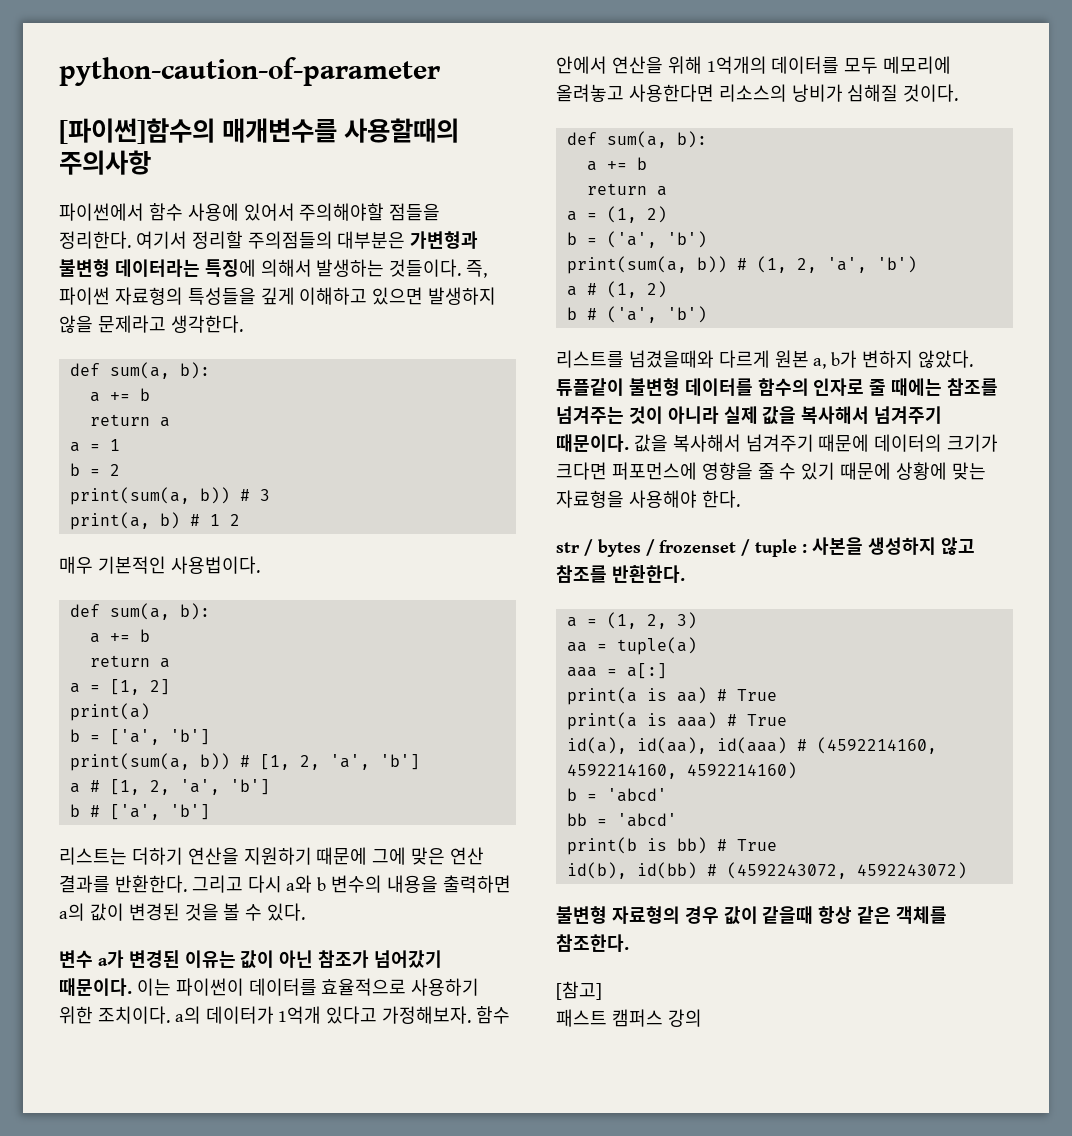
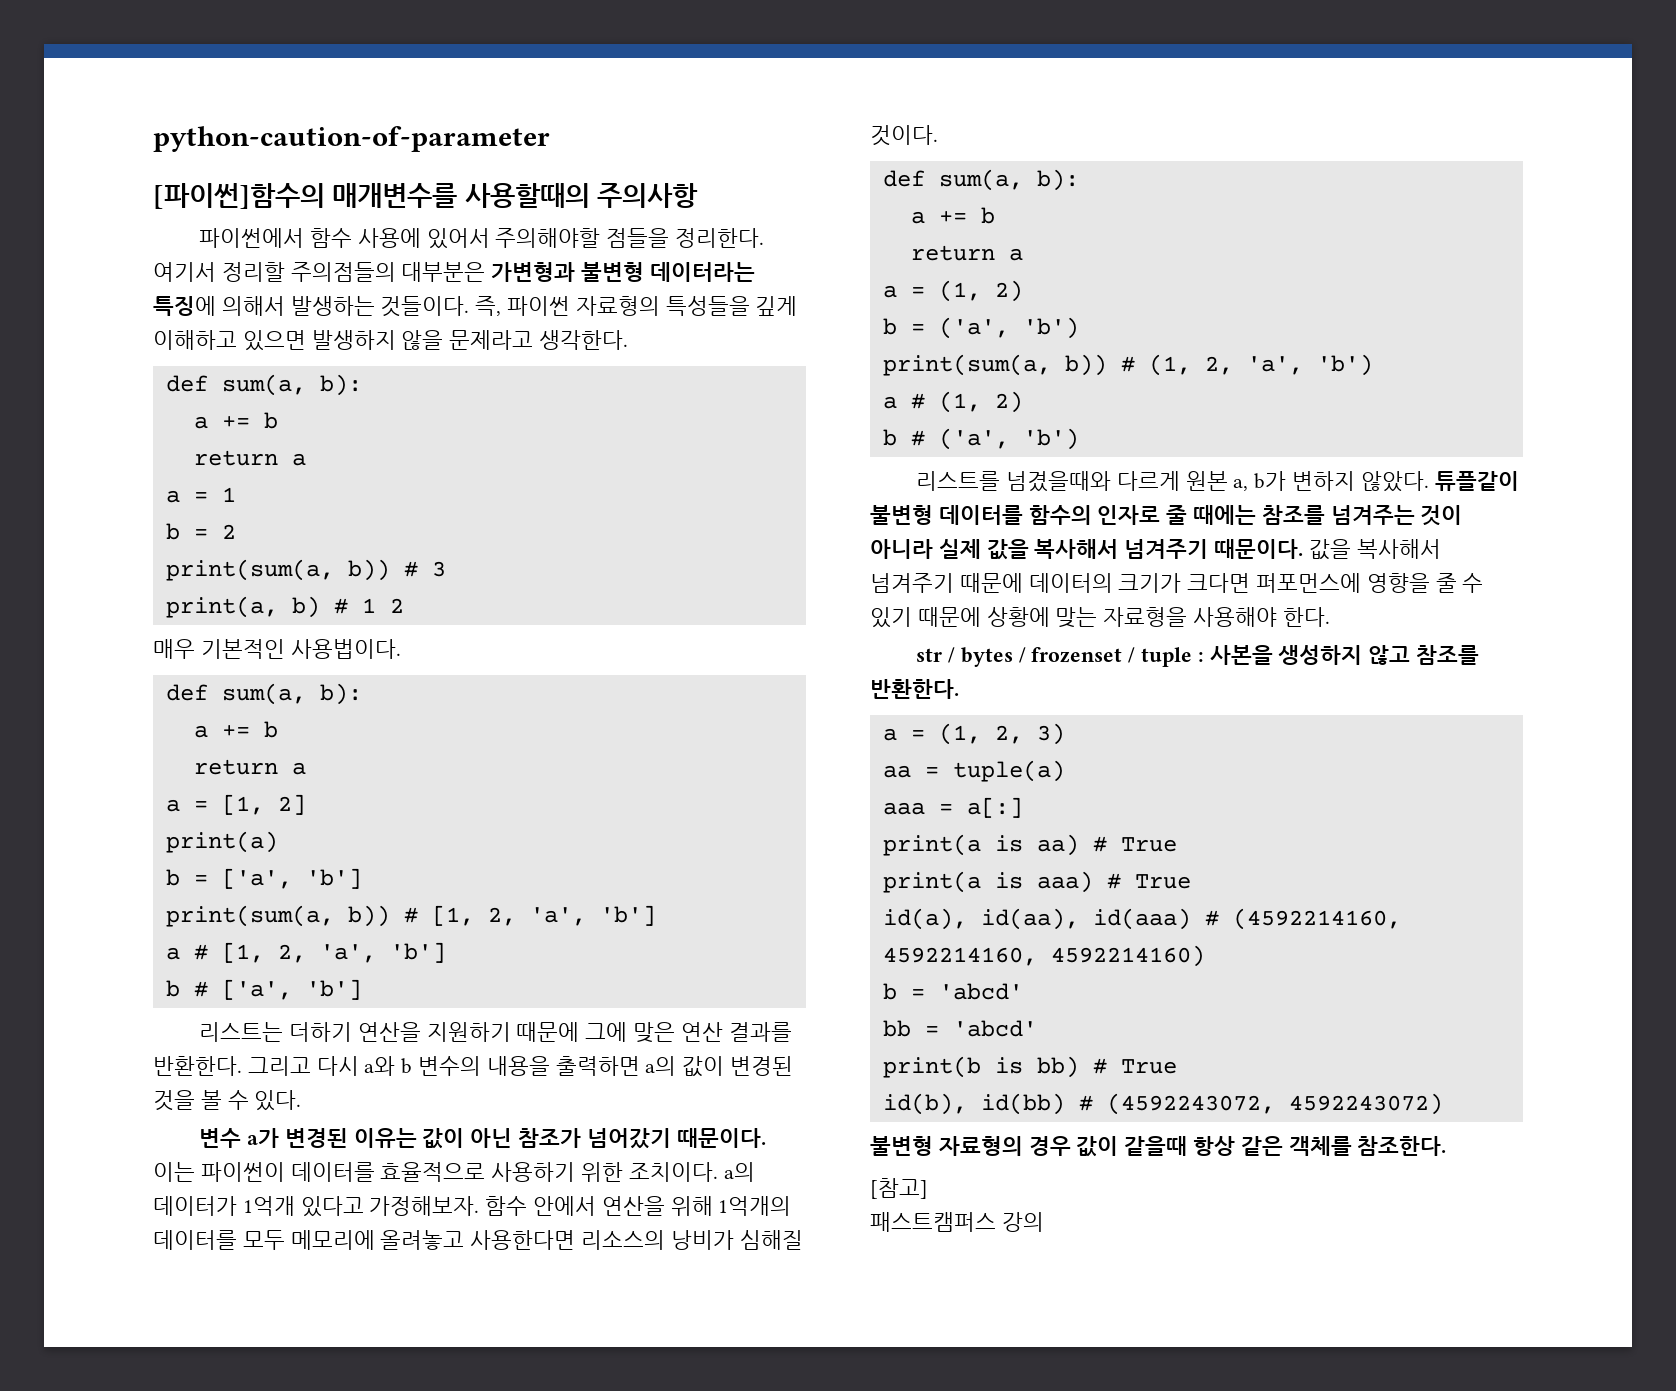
- 패스트 캠퍼스 강의
+ 패스트캠퍼스 강의

